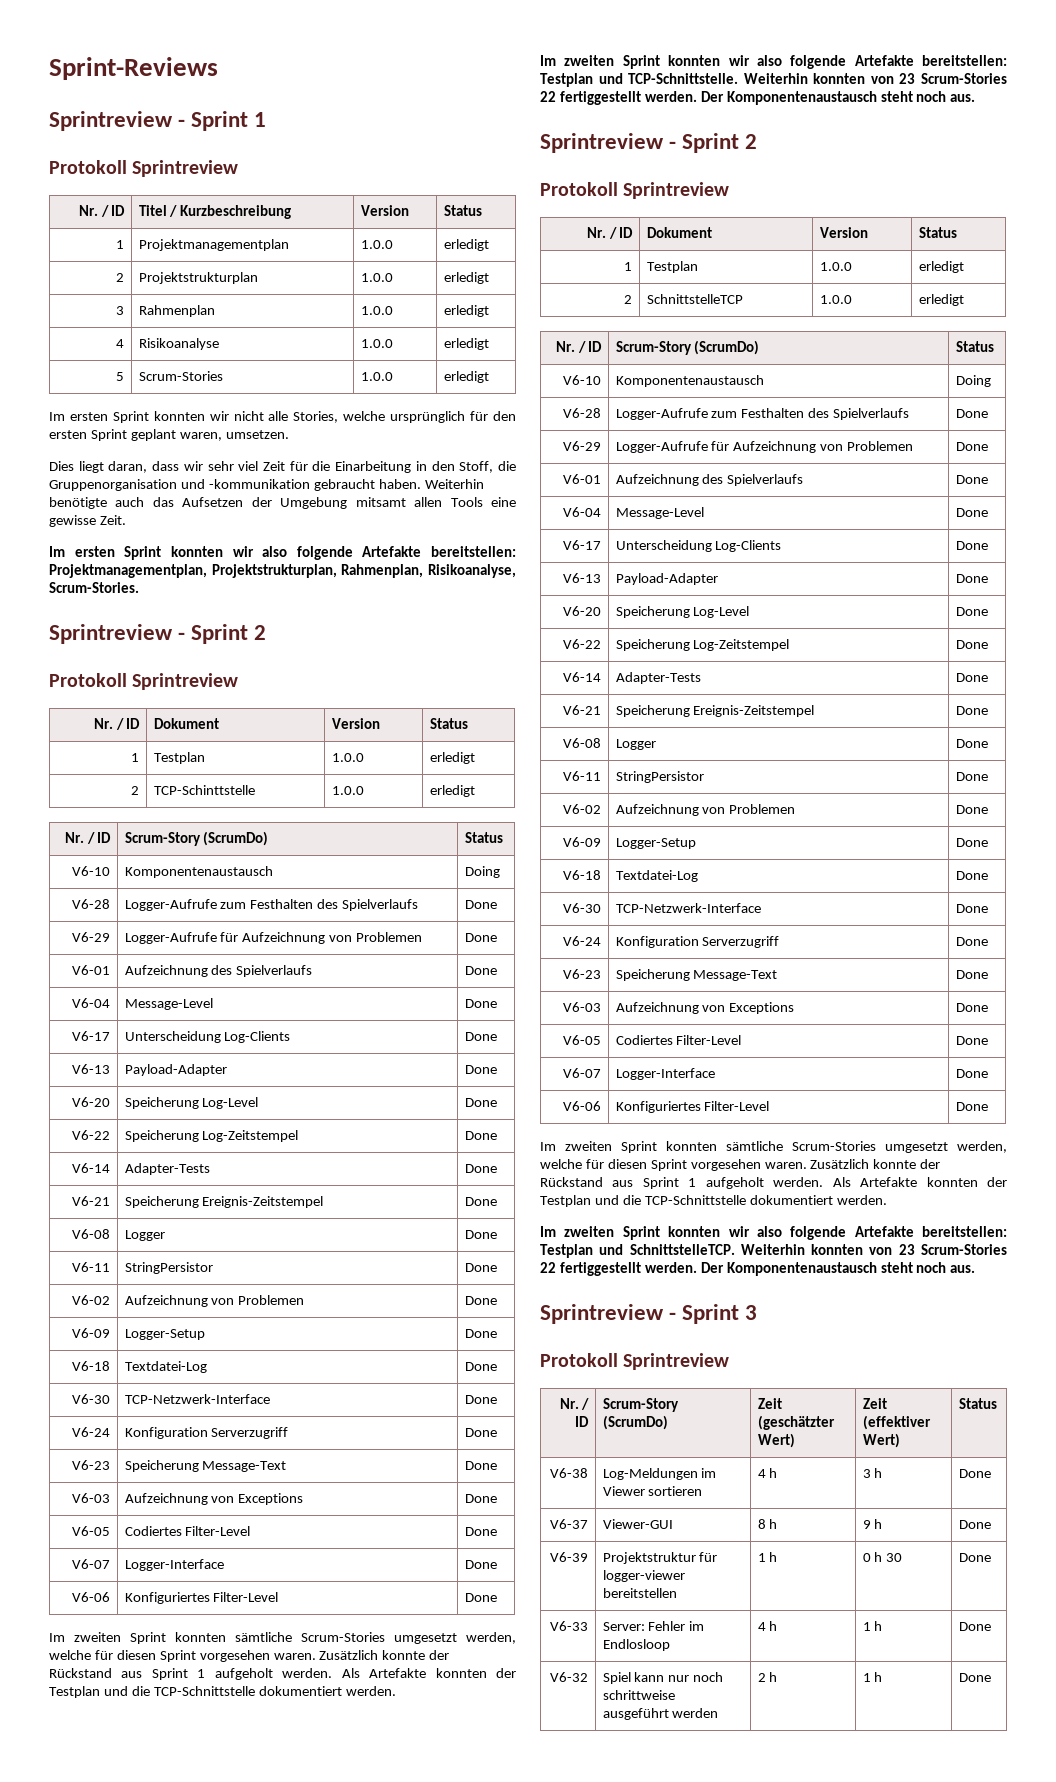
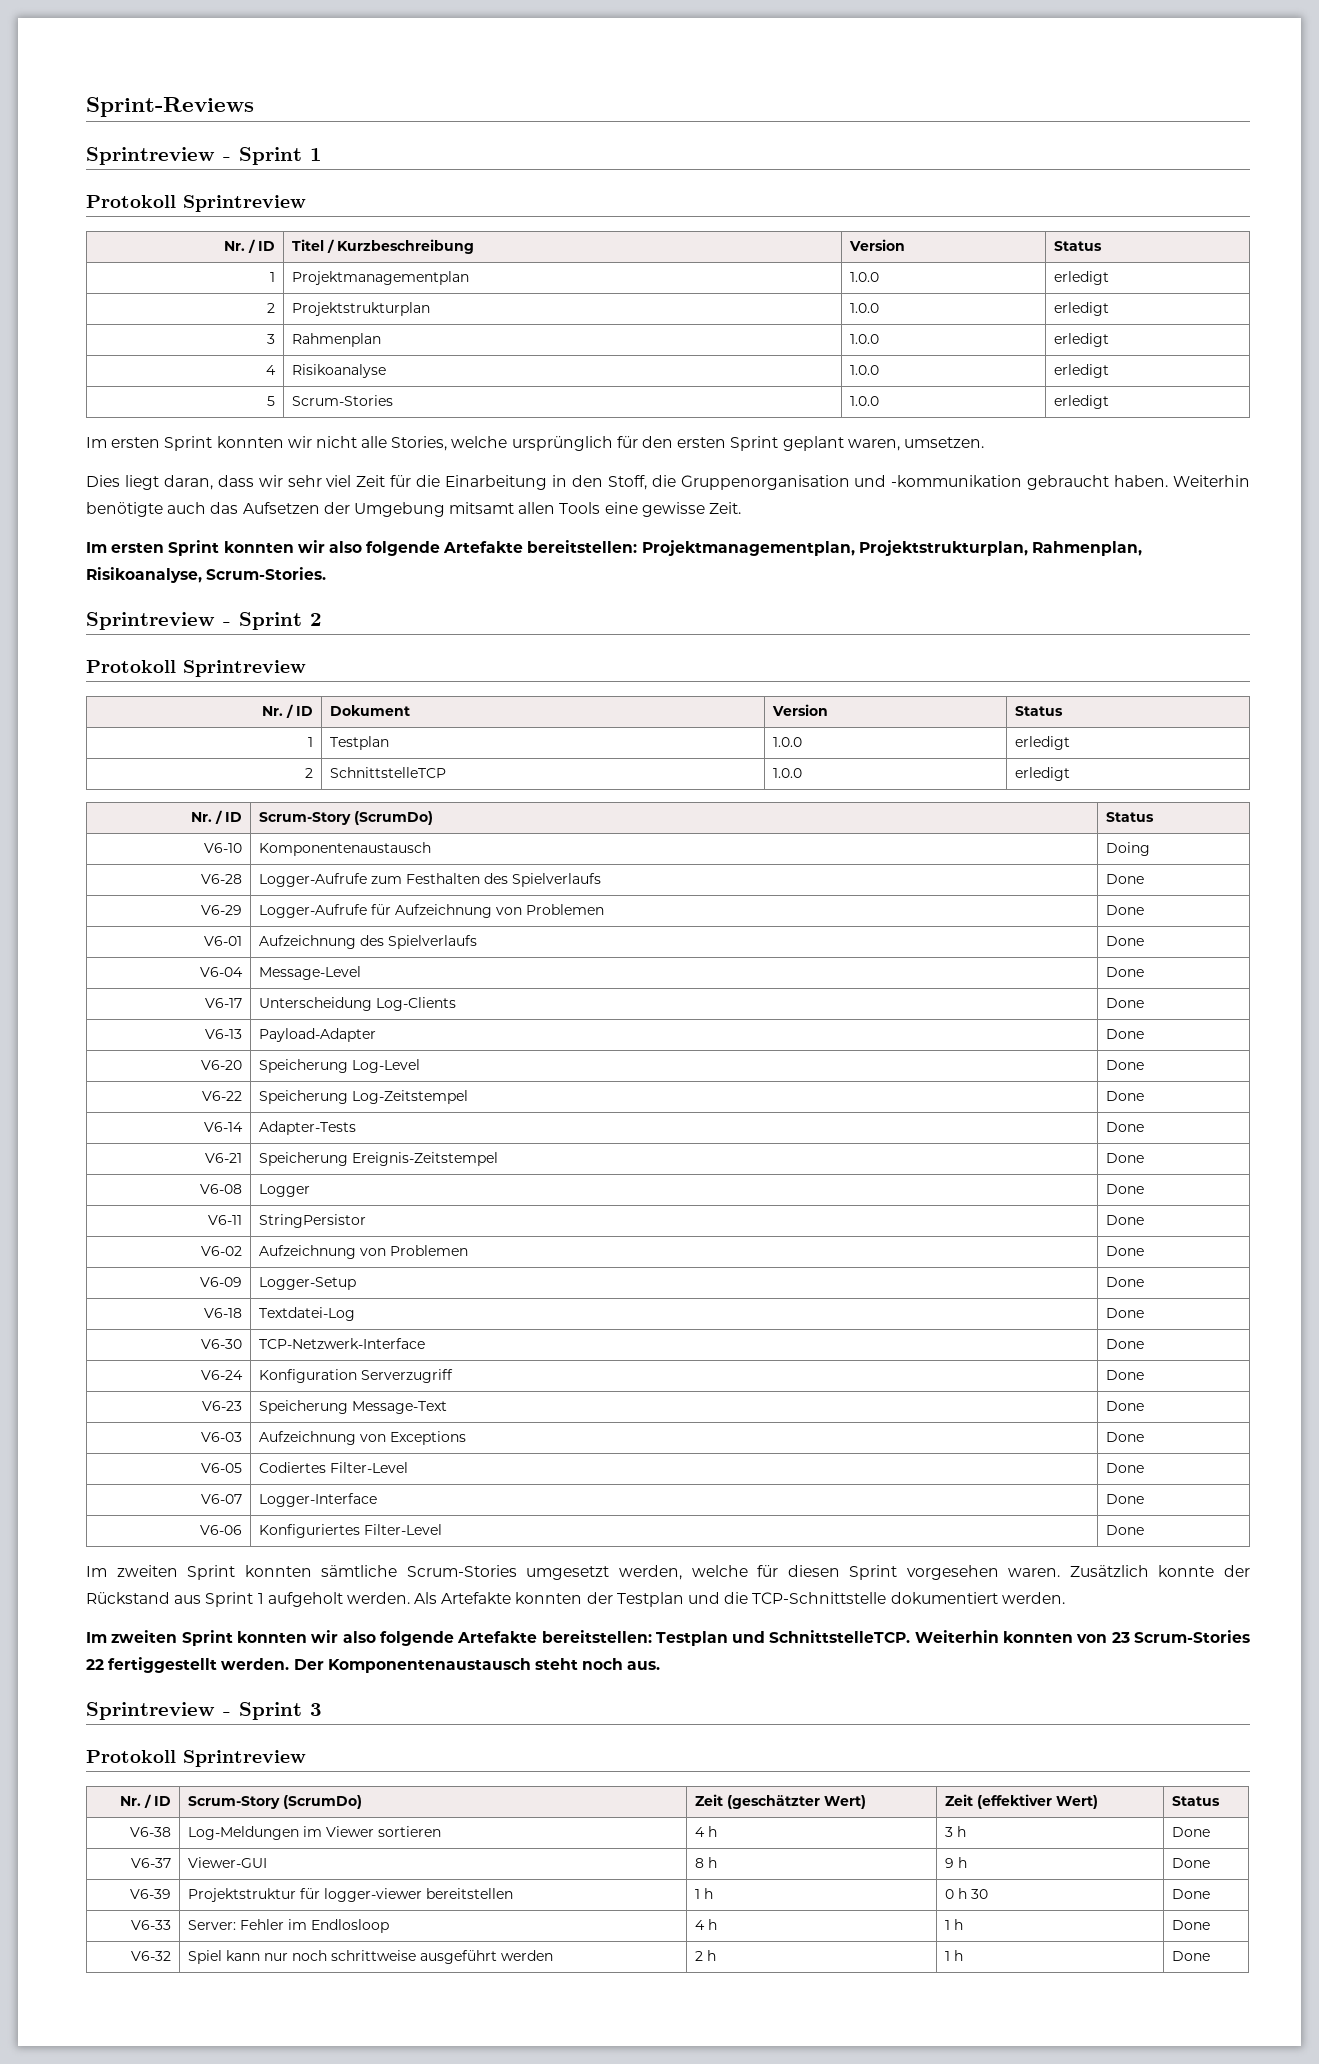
- 2 | TCP-Schinttstelle | 1.0.0 | erledigt
- Nr. / ID | Scrum-Story (ScrumDo) | Status
- V6-10 | Komponentenaustausch | Doing
- V6-28 | Logger-Aufrufe zum Festhalten des Spielverlaufs | Done
- V6-29 | Logger-Aufrufe für Aufzeichnung von Problemen | Done
- V6-01 | Aufzeichnung des Spielverlaufs | Done
- V6-04 | Message-Level | Done
- V6-17 | Unterscheidung Log-Clients | Done
- V6-13 | Payload-Adapter | Done
- V6-20 | Speicherung Log-Level | Done
- V6-22 | Speicherung Log-Zeitstempel | Done
- V6-14 | Adapter-Tests | Done
- V6-21 | Speicherung Ereignis-Zeitstempel | Done
- V6-08 | Logger | Done
- V6-11 | StringPersistor | Done
- V6-02 | Aufzeichnung von Problemen | Done
- V6-09 | Logger-Setup | Done
- V6-18 | Textdatei-Log | Done
- V6-30 | TCP-Netzwerk-Interface | Done
- V6-24 | Konfiguration Serverzugriff | Done
- V6-23 | Speicherung Message-Text | Done
- V6-03 | Aufzeichnung von Exceptions | Done
- V6-05 | Codiertes Filter-Level | Done
- V6-07 | Logger-Interface | Done
- V6-06 | Konfiguriertes Filter-Level | Done
- Im zweiten Sprint konnten sämtliche Scrum-Stories umgesetzt werden, welche für diesen Sprint vorgesehen waren. Zusätzlich konnte der Rückstand aus Sprint 1 aufgeholt werden. Als Artefakte konnten der Testplan und die TCP-Schnittstelle dokumentiert werden.
- Im zweiten Sprint konnten wir also folgende Artefakte bereitstellen: Testplan und TCP-Schnittstelle. Weiterhin konnten von 23 Scrum-Stories 22 fertiggestellt werden. Der Komponentenaustausch steht noch aus.
- Sprintreview - Sprint 2
- Protokoll Sprintreview
- Nr. / ID | Dokument | Version | Status
- 1 | Testplan | 1.0.0 | erledigt

